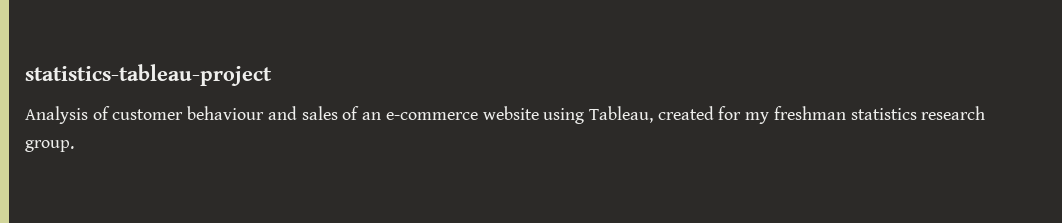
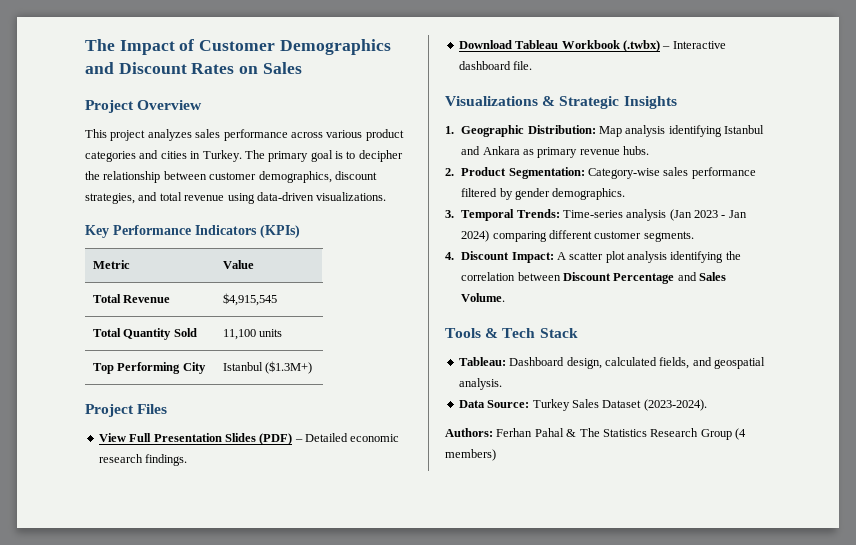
- statistics-tableau-project
- Analysis of customer behaviour and sales of an e-commerce website using Tableau, created for my freshman statistics research group.
+ The Impact of Customer Demographics and Discount Rates on Sales
+ Project Overview
+ This project analyzes sales performance across various product categories and cities in Turkey. The primary goal is to decipher the relationship between customer demographics, discount strategies, and total revenue using data-driven visualizations.
+ Key Performance Indicators (KPIs)
+ Metric | Value
+ Total Revenue | $4,915,545
+ Total Quantity Sold | 11,100 units
+ Top Performing City | Istanbul ($1.3M+)
+ Project Files
+ View Full Presentation Slides (PDF) – Detailed economic research findings.
+ Download Tableau Workbook (.twbx) – Interactive dashboard file.
+ Visualizations & Strategic Insights
+ 1. Geographic Distribution: Map analysis identifying Istanbul and Ankara as primary revenue hubs.
+ 2. Product Segmentation: Category-wise sales performance filtered by gender demographics.
+ 3. Temporal Trends: Time-series analysis (Jan 2023 - Jan 2024) comparing different customer segments.
+ 4. Discount Impact: A scatter plot analysis identifying the correlation between Discount Percentage and Sales Volume.
+ Tools & Tech Stack
+ Tableau: Dashboard design, calculated fields, and geospatial analysis.
+ Data Source: Turkey Sales Dataset (2023-2024).
+ Authors: Ferhan Pahal & The Statistics Research Group (4 members)

